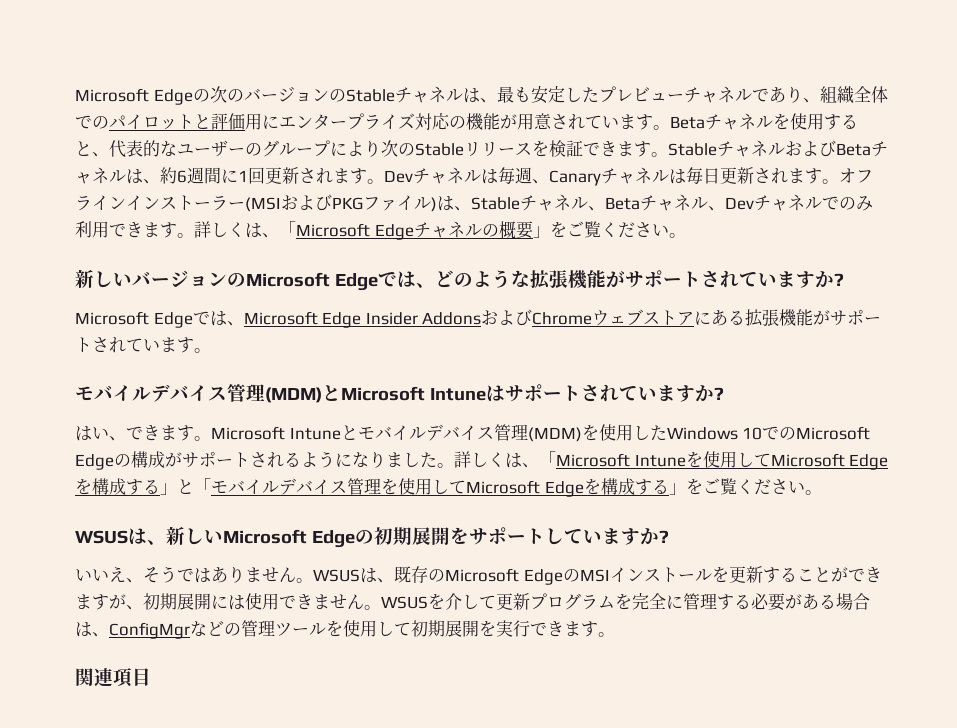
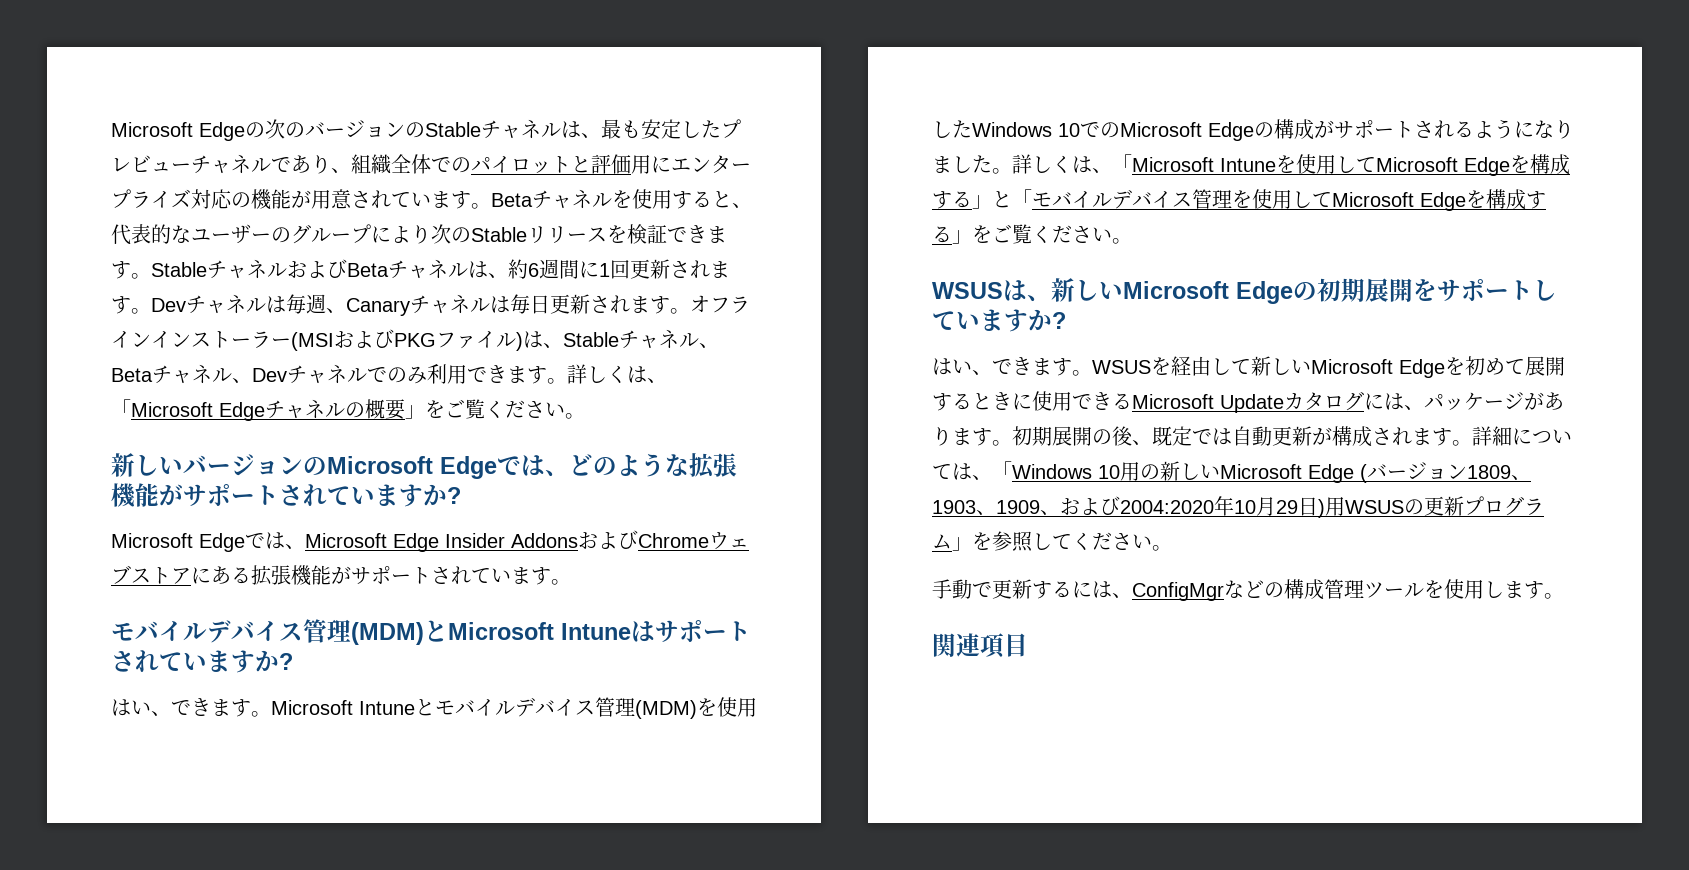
- いいえ、そうではありません。WSUSは、既存のMicrosoft EdgeのMSIインストールを更新することができますが、初期展開には使用できません。WSUSを介して更新プログラムを完全に管理する必要がある場合は、ConfigMgrなどの管理ツールを使用して初期展開を実行できます。
+ はい、できます。WSUSを経由して新しいMicrosoft Edgeを初めて展開するときに使用できるMicrosoft Updateカタログには、パッケージがあります。初期展開の後、既定では自動更新が構成されます。詳細については、「Windows 10用の新しいMicrosoft Edge (バージョン1809、1903、1909、および2004:2020年10月29日)用WSUSの更新プログラム」を参照してください。
+ 手動で更新するには、ConfigMgrなどの構成管理ツールを使用します。

